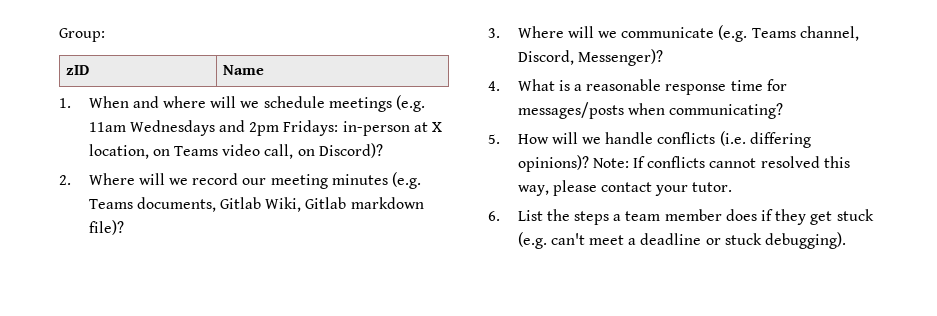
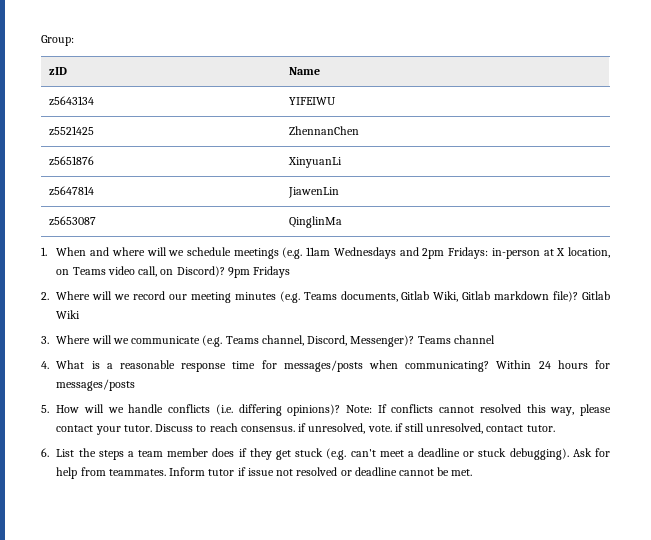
+ z5643134 | YIFEIWU
+ z5521425 | ZhennanChen
+ z5651876 | XinyuanLi
+ z5647814 | JiawenLin
+ z5653087 | QinglinMa
+ 9pm Fridays
+ Gitlab Wiki
+ Teams channel
+ Within 24 hours for messages/posts
+ Discuss to reach consensus. if unresolved, vote. if still unresolved, contact tutor.
+ Ask for help from teammates. Inform tutor if issue not resolved or deadline cannot be met.

